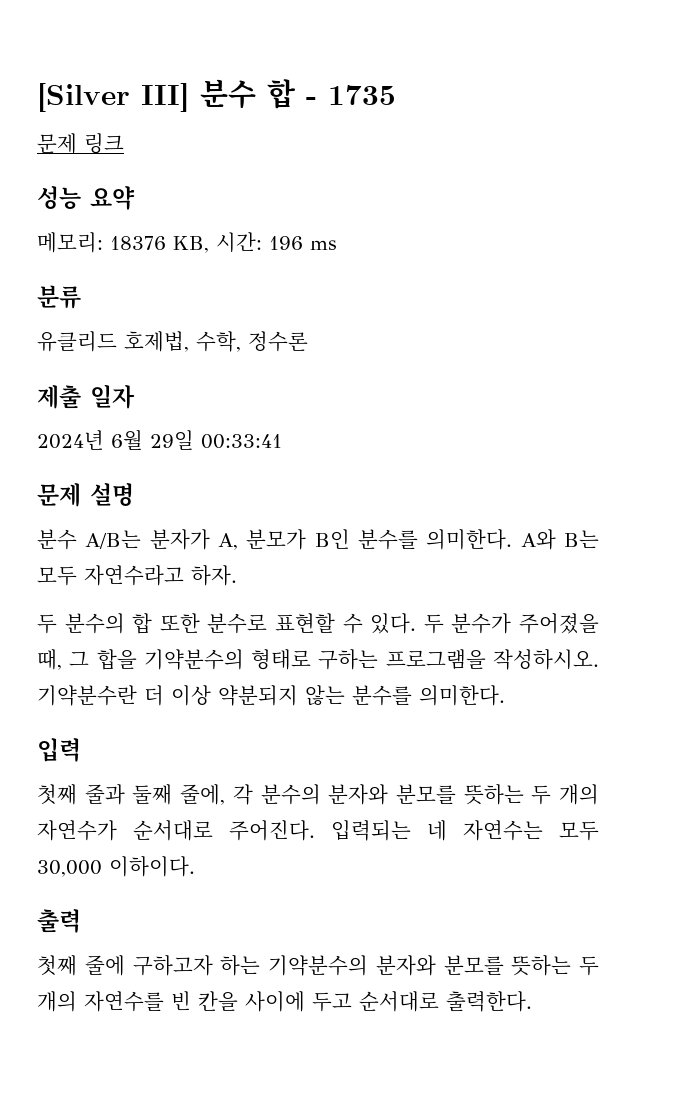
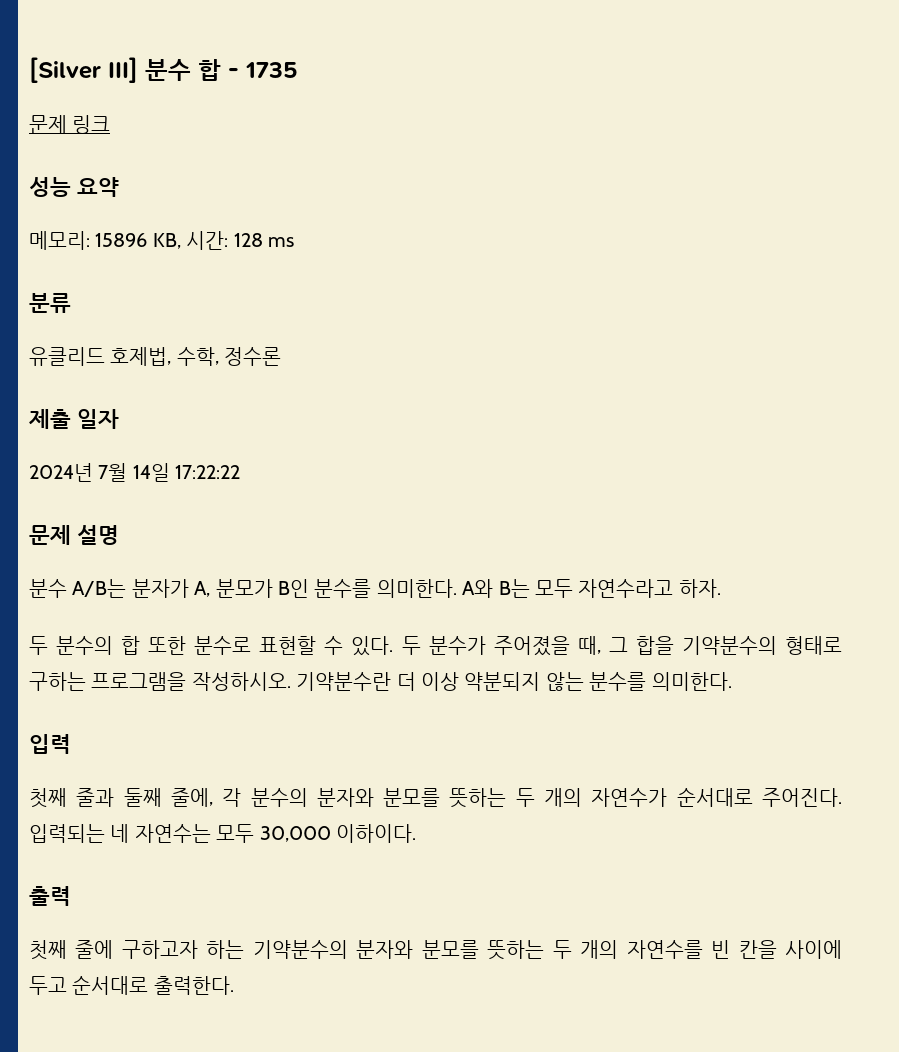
- 메모리: 18376 KB, 시간: 196 ms
+ 메모리: 15896 KB, 시간: 128 ms
- 2024년 6월 29일 00:33:41
+ 2024년 7월 14일 17:22:22

